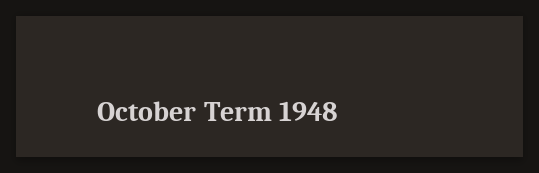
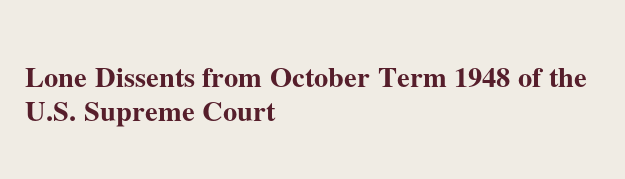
- October Term 1948
+ Lone Dissents from October Term 1948 of the U.S. Supreme Court

